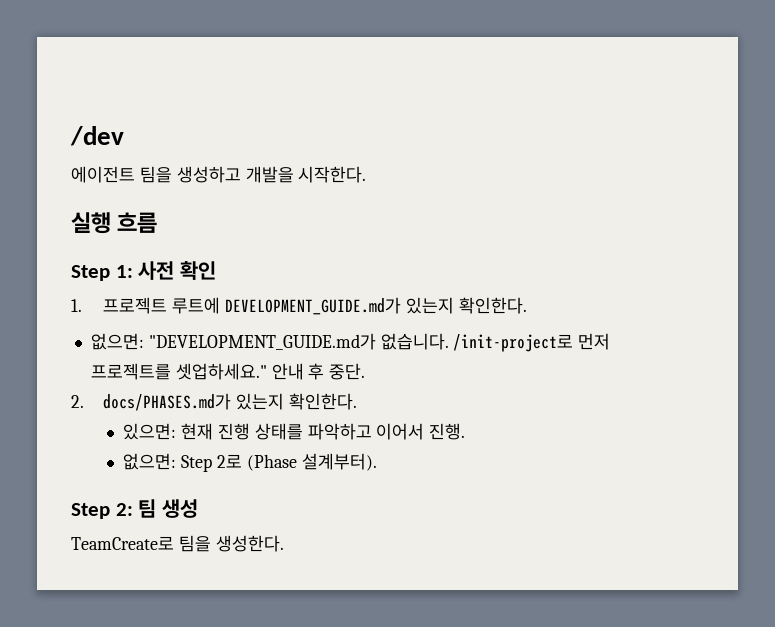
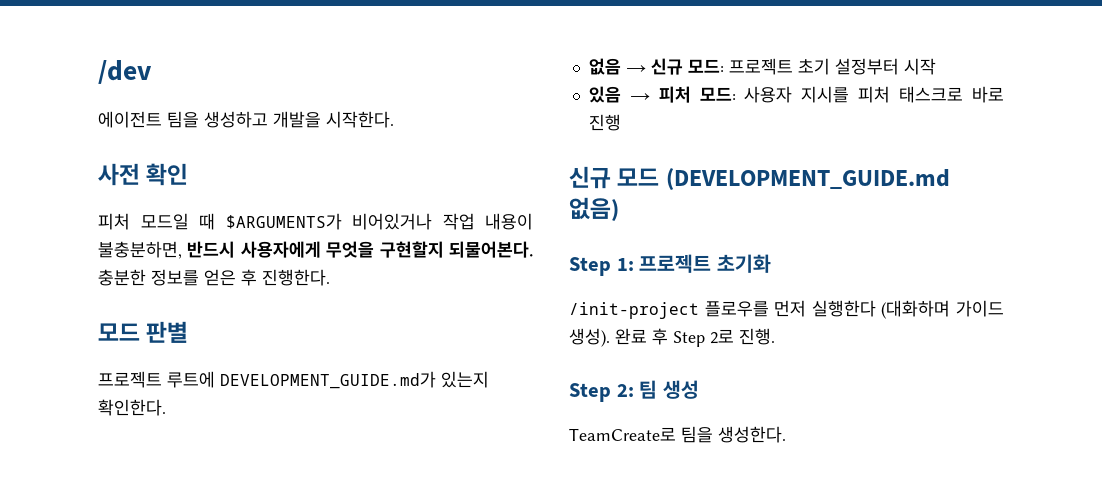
- 실행 흐름
- Step 1: 사전 확인
- 1. 프로젝트 루트에 DEVELOPMENT_GUIDE.md가 있는지 확인한다.
+ 사전 확인
+ 피처 모드일 때 $ARGUMENTS가 비어있거나 작업 내용이 불충분하면, 반드시 사용자에게 무엇을 구현할지 되물어본다. 충분한 정보를 얻은 후 진행한다.
+ 모드 판별
+ 프로젝트 루트에 DEVELOPMENT_GUIDE.md가 있는지 확인한다.
- 없으면: "DEVELOPMENT_GUIDE.md가 없습니다. /init-project로 먼저 프로젝트를 셋업하세요." 안내 후 중단.
- 2. docs/PHASES.md가 있는지 확인한다.
- 있으면: 현재 진행 상태를 파악하고 이어서 진행.
- 없으면: Step 2로 (Phase 설계부터).
+ 없음 → 신규 모드: 프로젝트 초기 설정부터 시작
+ 있음 → 피처 모드: 사용자 지시를 피처 태스크로 바로 진행
+ 신규 모드 (DEVELOPMENT_GUIDE.md 없음)
+ Step 1: 프로젝트 초기화
+ /init-project 플로우를 먼저 실행한다 (대화하며 가이드 생성). 완료 후 Step 2로 진행.

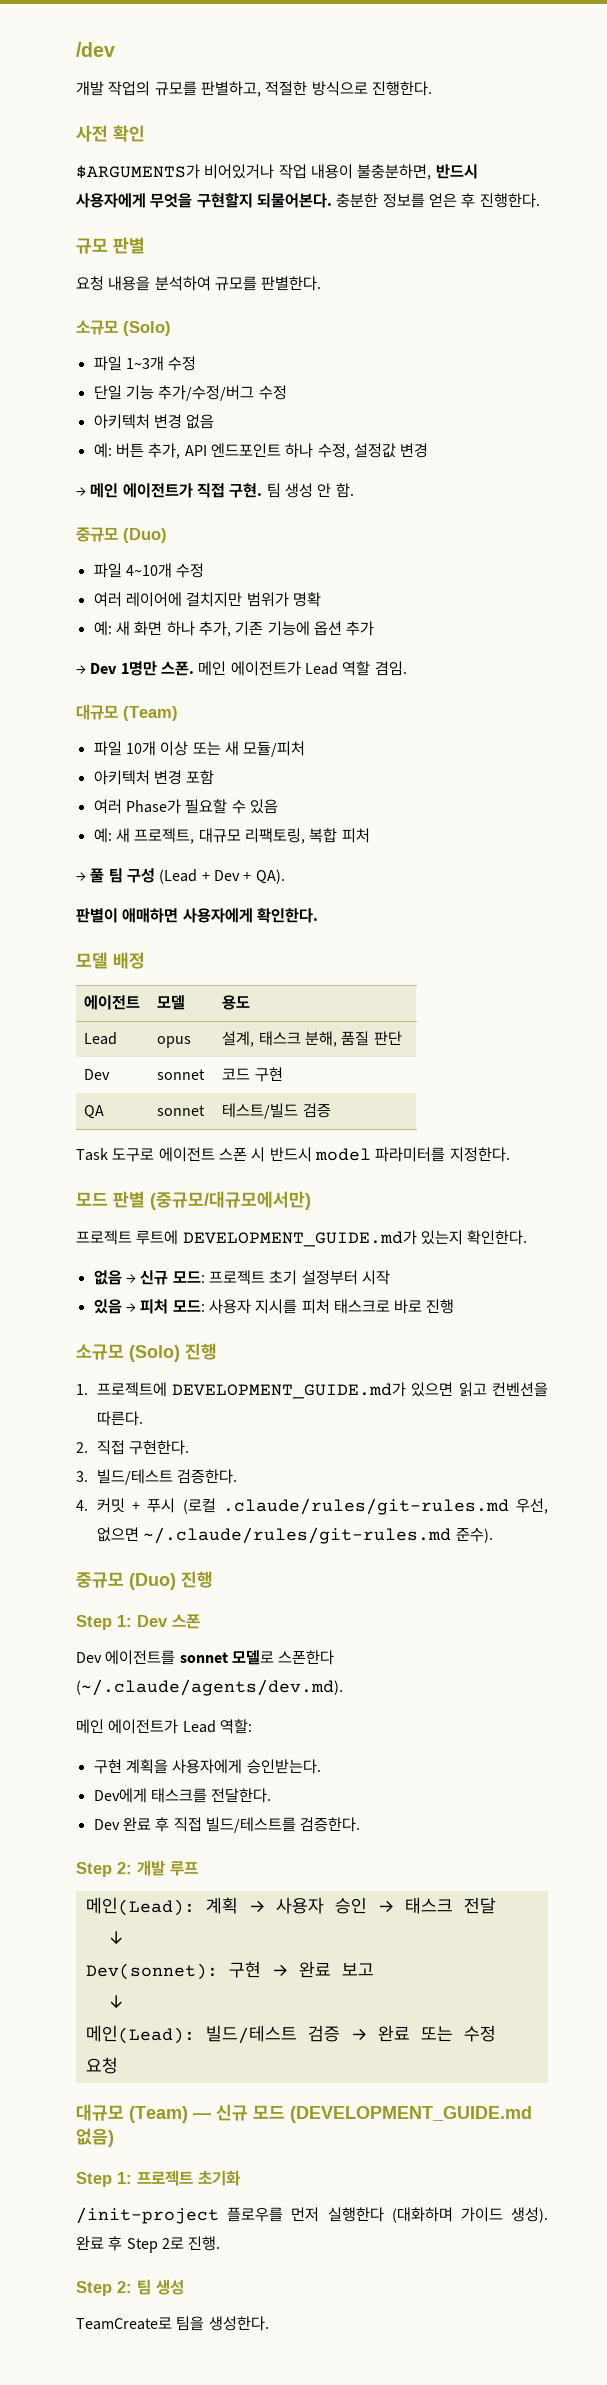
- 에이전트 팀을 생성하고 개발을 시작한다.
+ 개발 작업의 규모를 판별하고, 적절한 방식으로 진행한다.
- 피처 모드일 때 $ARGUMENTS가 비어있거나 작업 내용이 불충분하면, 반드시 사용자에게 무엇을 구현할지 되물어본다.
+ $ARGUMENTS가 비어있거나 작업 내용이 불충분하면, 반드시 사용자에게 무엇을 구현할지 되물어본다.
+ 규모 판별
+ 요청 내용을 분석하여 규모를 판별한다.
+ 소규모 (Solo)
+ 파일 1~3개 수정
+ 단일 기능 추가/수정/버그 수정
+ 아키텍처 변경 없음
+ 예: 버튼 추가, API 엔드포인트 하나 수정, 설정값 변경
+ → 메인 에이전트가 직접 구현. 팀 생성 안 함.
+ 중규모 (Duo)
+ 파일 4~10개 수정
+ 여러 레이어에 걸치지만 범위가 명확
+ 예: 새 화면 하나 추가, 기존 기능에 옵션 추가
+ → Dev 1명만 스폰. 메인 에이전트가 Lead 역할 겸임.
+ 대규모 (Team)
+ 파일 10개 이상 또는 새 모듈/피처
+ 아키텍처 변경 포함
+ 여러 Phase가 필요할 수 있음
+ 예: 새 프로젝트, 대규모 리팩토링, 복합 피처
+ → 풀 팀 구성 (Lead + Dev + QA).
+ 판별이 애매하면 사용자에게 확인한다.
+ 모델 배정
+ 에이전트 | 모델 | 용도
+ Lead | opus | 설계, 태스크 분해, 품질 판단
+ Dev | sonnet | 코드 구현
+ QA | sonnet | 테스트/빌드 검증
+ Task 도구로 에이전트 스폰 시 반드시 model 파라미터를 지정한다.
- 모드 판별
+ 모드 판별 (중규모/대규모에서만)
- 신규 모드 (DEVELOPMENT_GUIDE.md 없음)
+ 소규모 (Solo) 진행
+ 1. 프로젝트에 DEVELOPMENT_GUIDE.md가 있으면 읽고 컨벤션을 따른다.
+ 2. 직접 구현한다.
+ 3. 빌드/테스트 검증한다.
+ 4. 커밋 + 푸시 (로컬 .claude/rules/git-rules.md 우선, 없으면 ~/.claude/rules/git-rules.md 준수).
+ 중규모 (Duo) 진행
+ Step 1: Dev 스폰
+ Dev 에이전트를 sonnet 모델로 스폰한다 (~/.claude/agents/dev.md).
+ 메인 에이전트가 Lead 역할:
+ 구현 계획을 사용자에게 승인받는다.
+ Dev에게 태스크를 전달한다.
+ Dev 완료 후 직접 빌드/테스트를 검증한다.
+ Step 2: 개발 루프
+ 메인(Lead): 계획 → 사용자 승인 → 태스크 전달
+ ↓
+ Dev(sonnet): 구현 → 완료 보고
+ ↓
+ 메인(Lead): 빌드/테스트 검증 → 완료 또는 수정 요청
+ 대규모 (Team) — 신규 모드 (DEVELOPMENT_GUIDE.md 없음)

